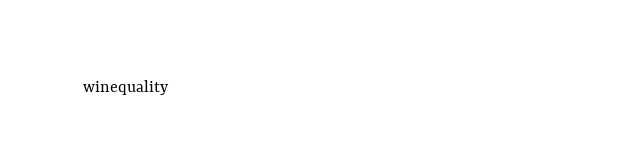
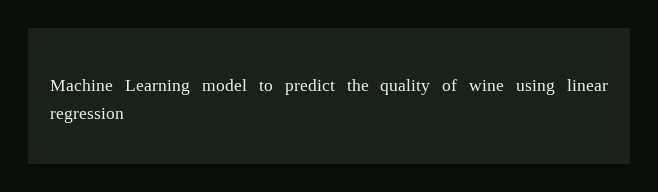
- winequality
+ Machine Learning model to predict the quality of wine using linear regression

